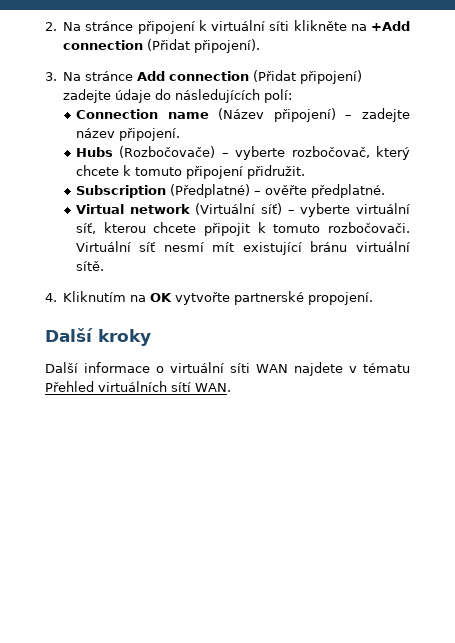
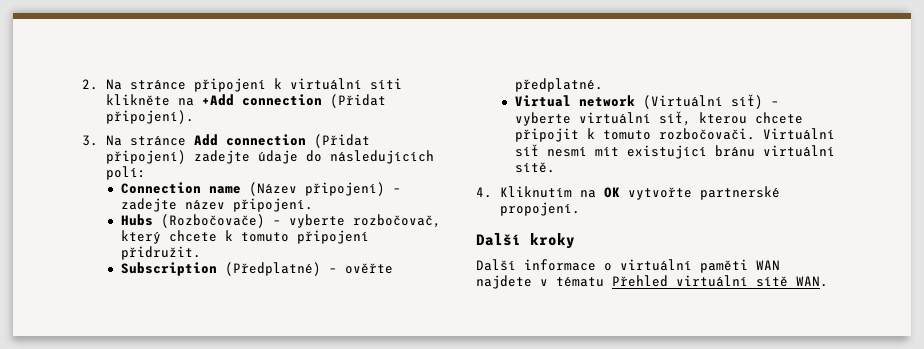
- Další informace o virtuální síti WAN najdete v tématu Přehled virtuálních sítí WAN.
+ Další informace o virtuální paměti WAN najdete v tématu Přehled virtuální sítě WAN.

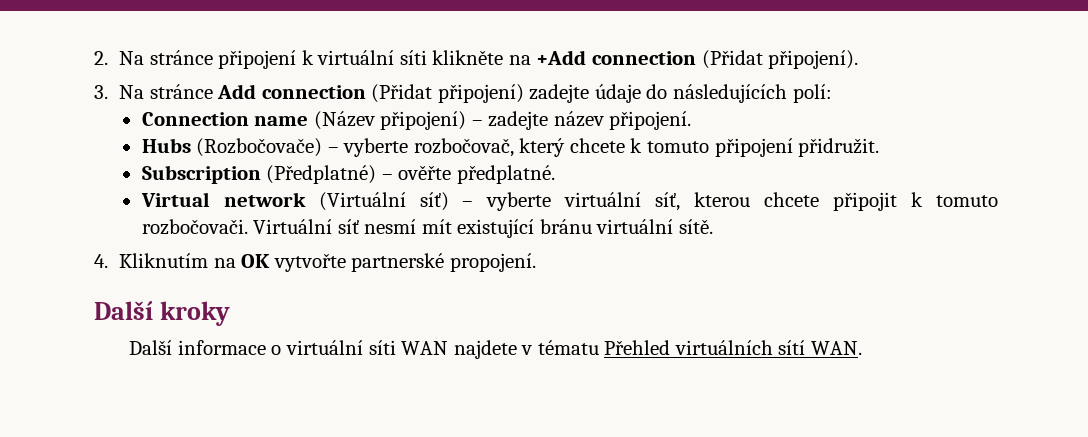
- Další informace o virtuální paměti WAN najdete v tématu Přehled virtuální sítě WAN.
+ Další informace o virtuální síti WAN najdete v tématu Přehled virtuálních sítí WAN.

